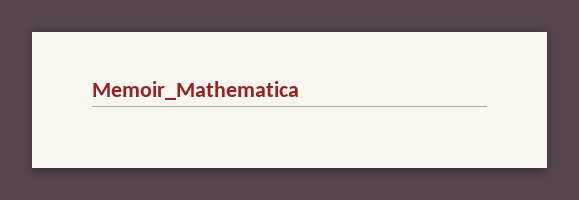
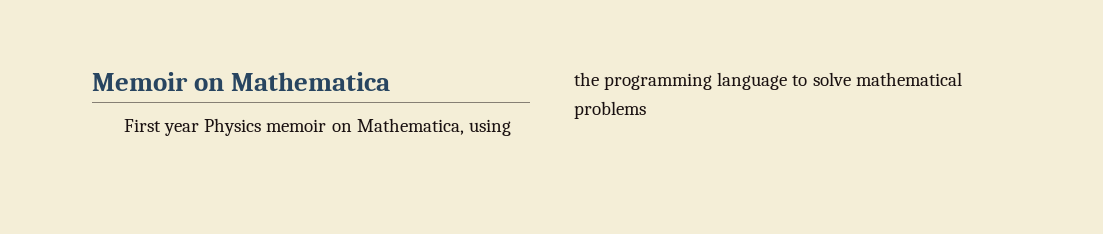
- Memoir_Mathematica
+ Memoir on Mathematica
+ First year Physics memoir on Mathematica, using the programming language to solve mathematical problems

